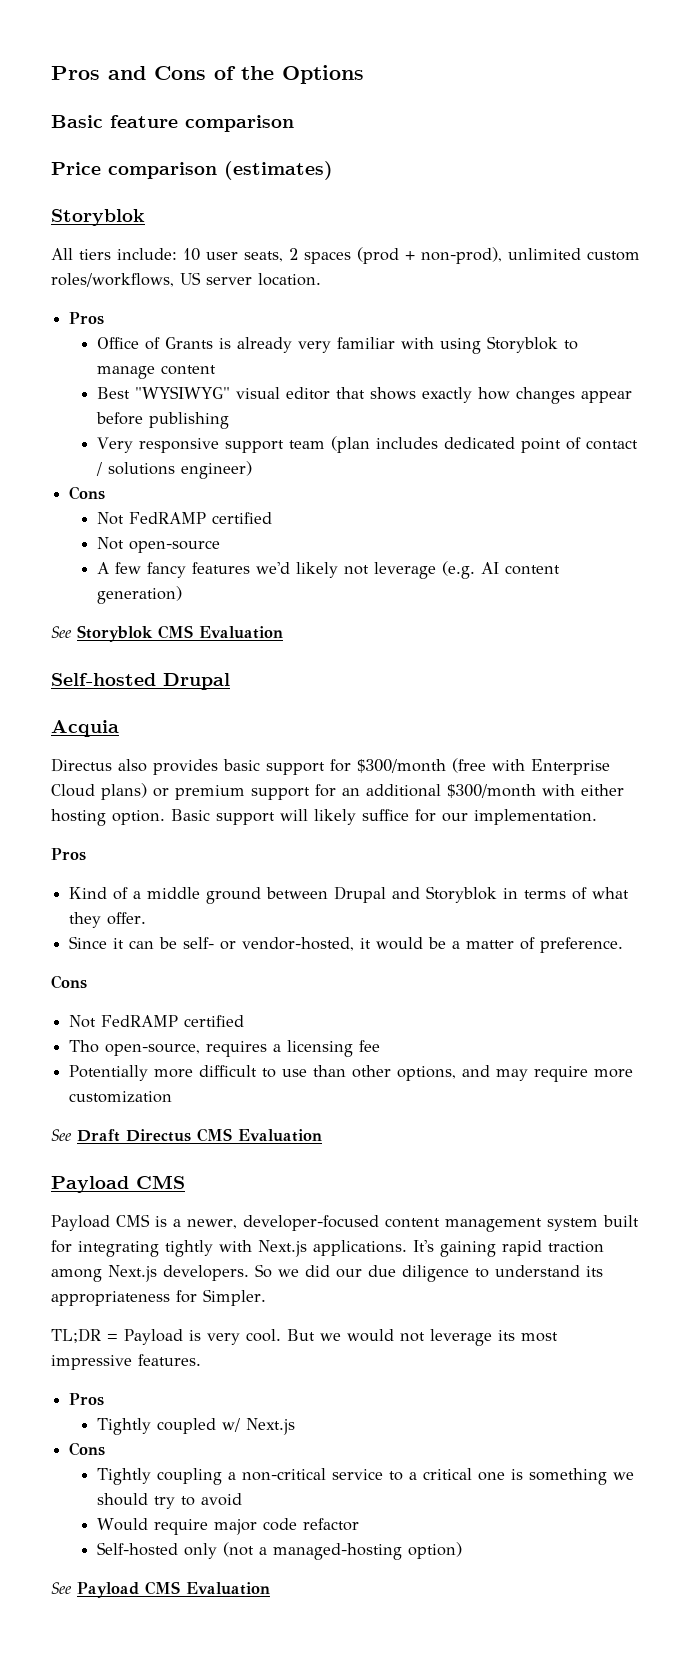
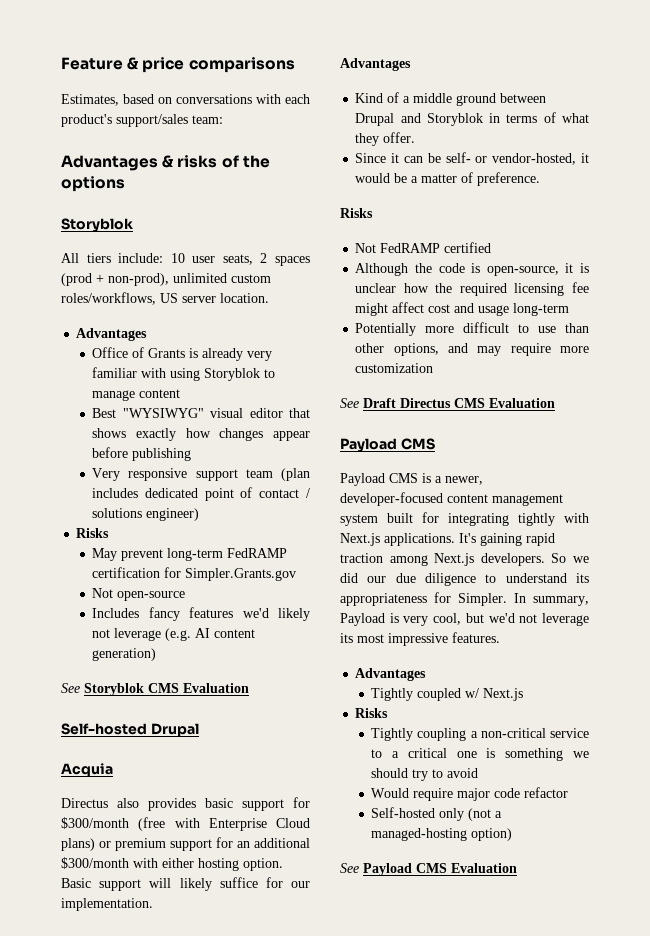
- Pros and Cons of the Options
- Basic feature comparison
- Price comparison (estimates)
+ Feature & price comparisons
+ Estimates, based on conversations with each product's support/sales team:
+ Advantages & risks of the options
  All tiers include: 10 user seats, 2 spaces (prod + non-prod), unlimited custom roles/workflows, US server location.
- Pros
+ Advantages
  Very responsive support team (plan includes dedicated point of contact / solutions engineer)
- Cons
- Not FedRAMP certified
+ Risks
+ May prevent long-term FedRAMP certification for Simpler.Grants.gov
- A few fancy features we'd likely not leverage (e.g. AI content generation)
+ Includes fancy features we'd likely not leverage (e.g. AI content generation)
  Basic support will likely suffice for our implementation.
- Pros
+ Advantages
  Since it can be self- or vendor-hosted, it would be a matter of preference.
- Cons
+ Risks
  Not FedRAMP certified
- Tho open-source, requires a licensing fee
+ Although the code is open-source, it is unclear how the required licensing fee might affect cost and usage long-term
- So we did our due diligence to understand its appropriateness for Simpler.
- TL;DR = Payload is very cool. But we would not leverage its most impressive features.
- Pros
+ So we did our due diligence to understand its appropriateness for Simpler. In summary, Payload is very cool, but we'd not leverage its most impressive features.
+ Advantages
  Tightly coupled w/ Next.js
- Cons
+ Risks

